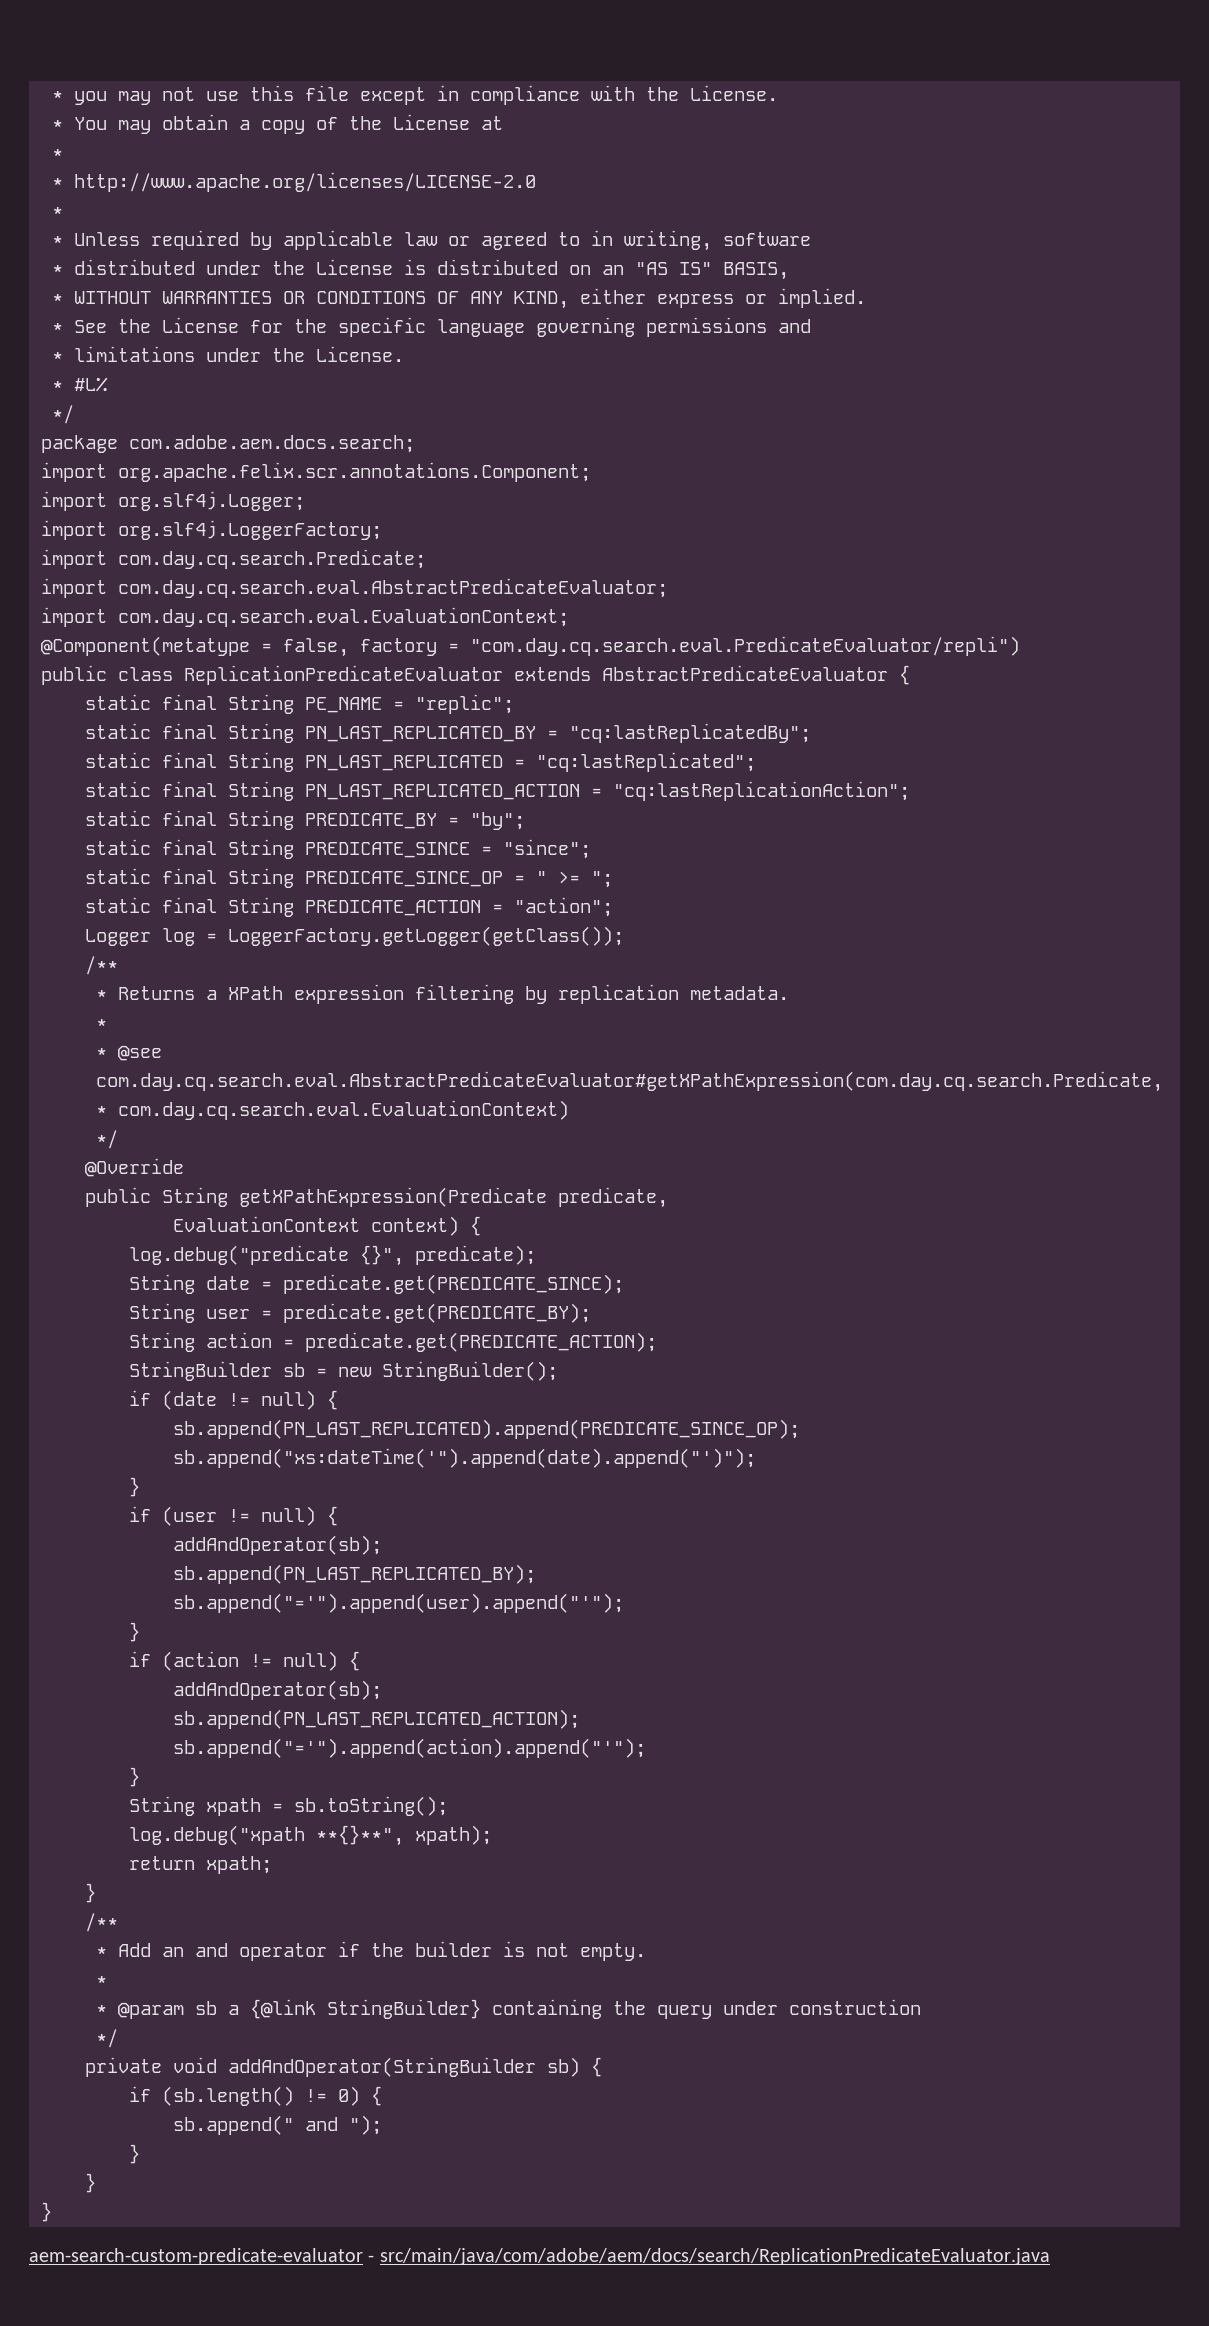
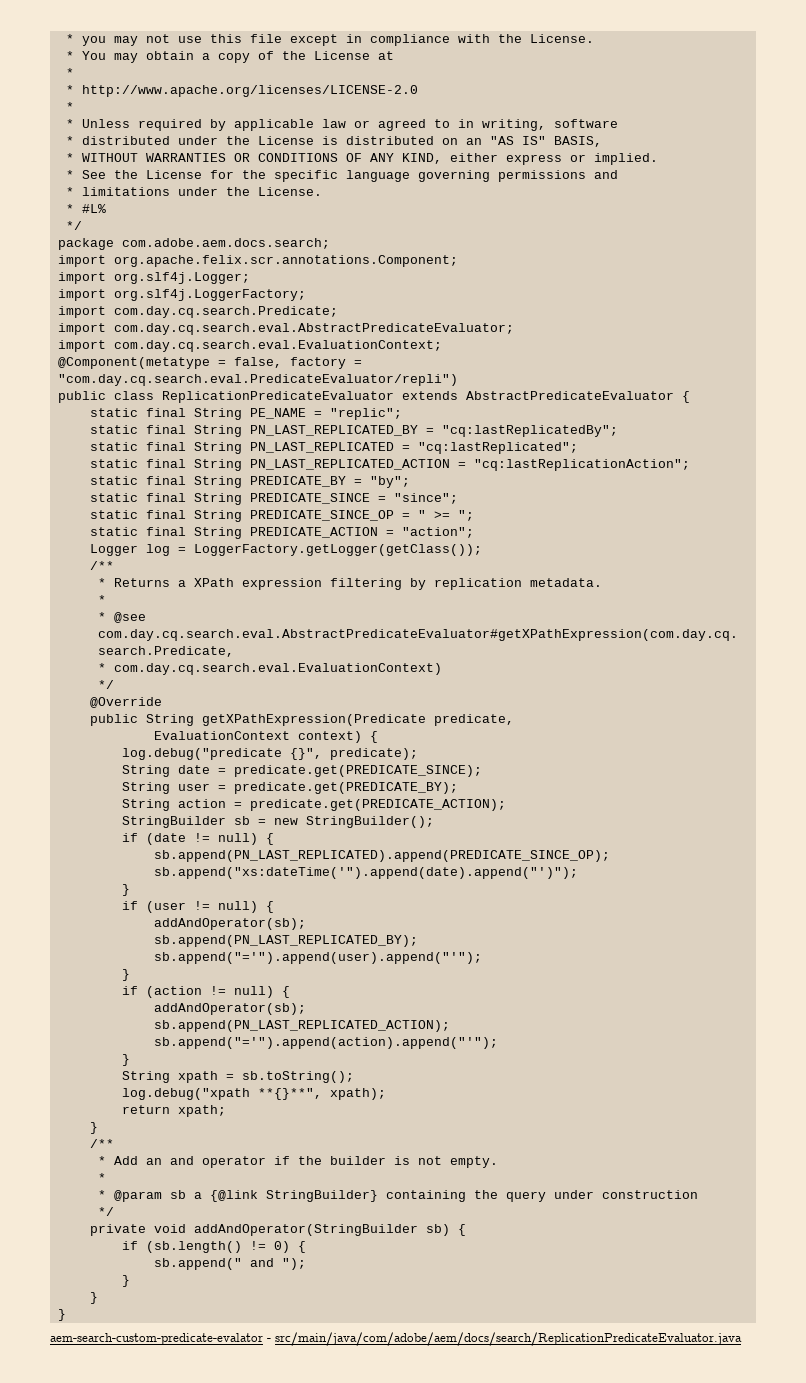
- aem-search-custom-predicate-evaluator - src/main/java/com/adobe/aem/docs/search/ReplicationPredicateEvaluator.java
+ aem-search-custom-predicate-evalator - src/main/java/com/adobe/aem/docs/search/ReplicationPredicateEvaluator.java

